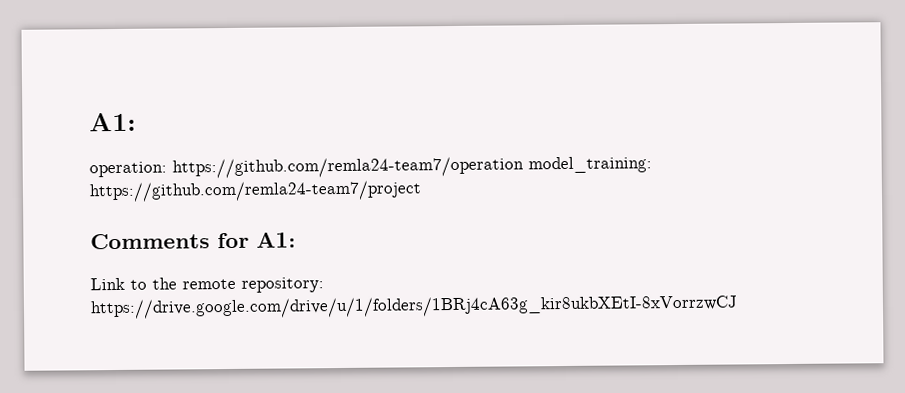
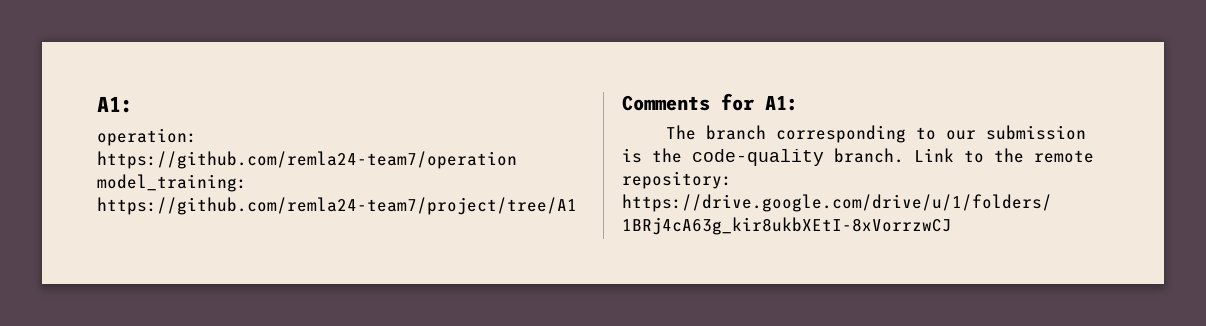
- operation: https://github.com/remla24-team7/operation model_training: https://github.com/remla24-team7/project
+ operation: https://github.com/remla24-team7/operation model_training: https://github.com/remla24-team7/project/tree/A1
+ The branch corresponding to our submission is the code-quality branch.

